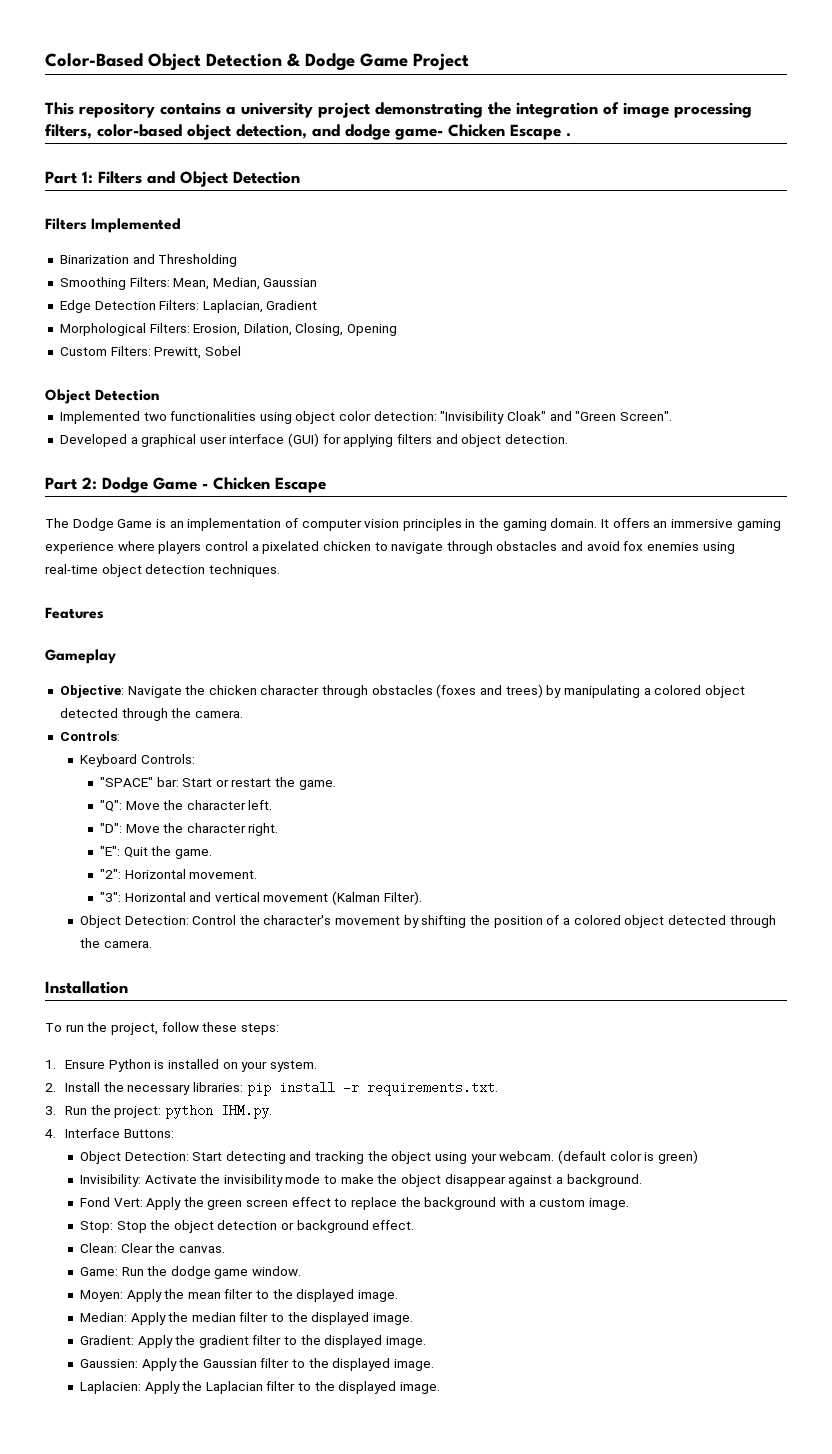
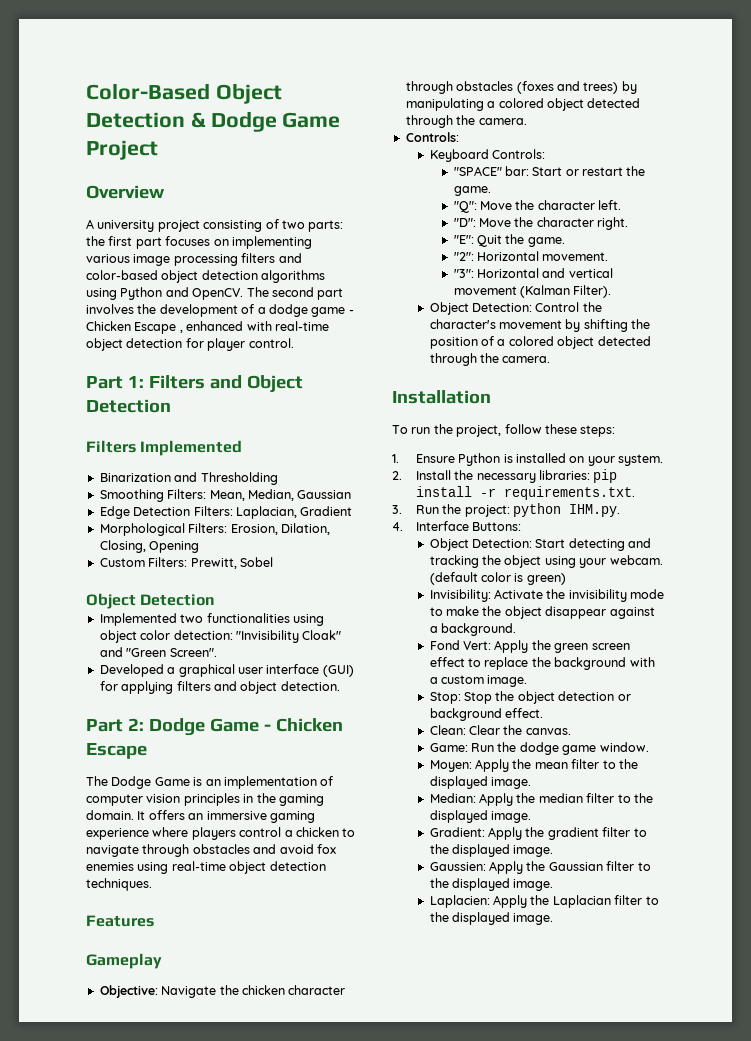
- This repository contains a university project demonstrating the integration of image processing filters, color-based object detection, and dodge game- Chicken Escape .
+ Overview
+ A university project consisting of two parts: the first part focuses on implementing various image processing filters and color-based object detection algorithms using Python and OpenCV. The second part involves the development of a dodge game - Chicken Escape , enhanced with real-time object detection for player control.
- It offers an immersive gaming experience where players control a pixelated chicken to navigate through obstacles and avoid fox enemies using real-time object detection techniques.
+ It offers an immersive gaming experience where players control a chicken to navigate through obstacles and avoid fox enemies using real-time object detection techniques.

